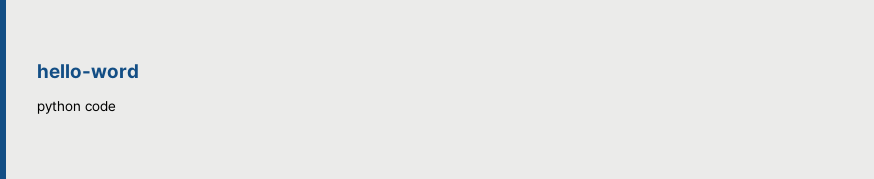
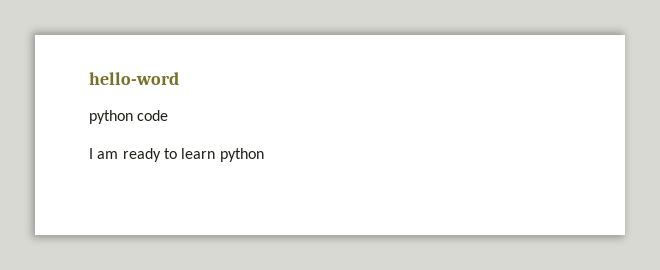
+ I am ready to learn python

